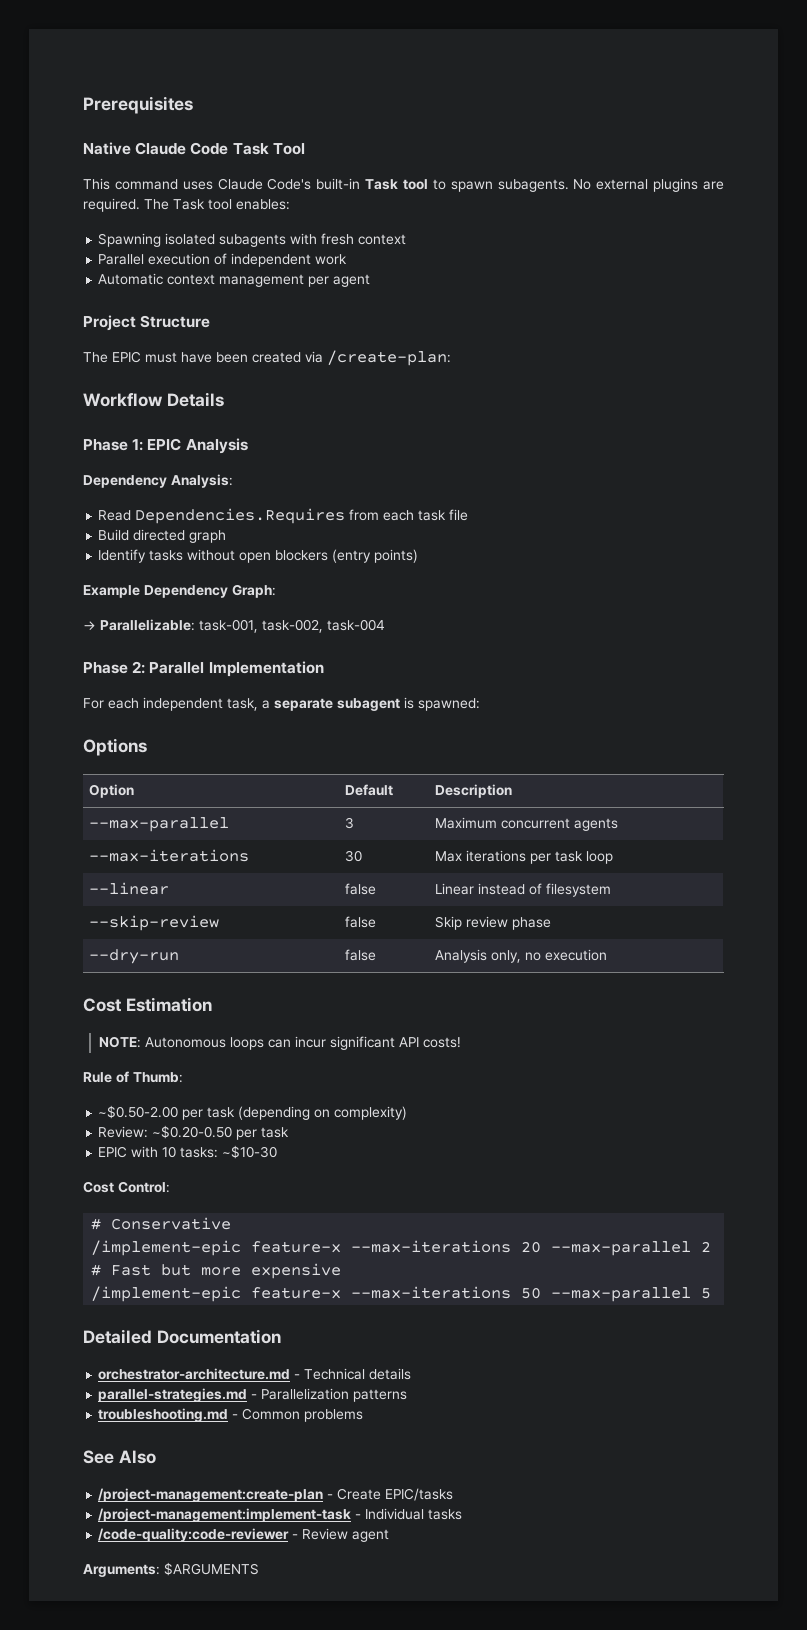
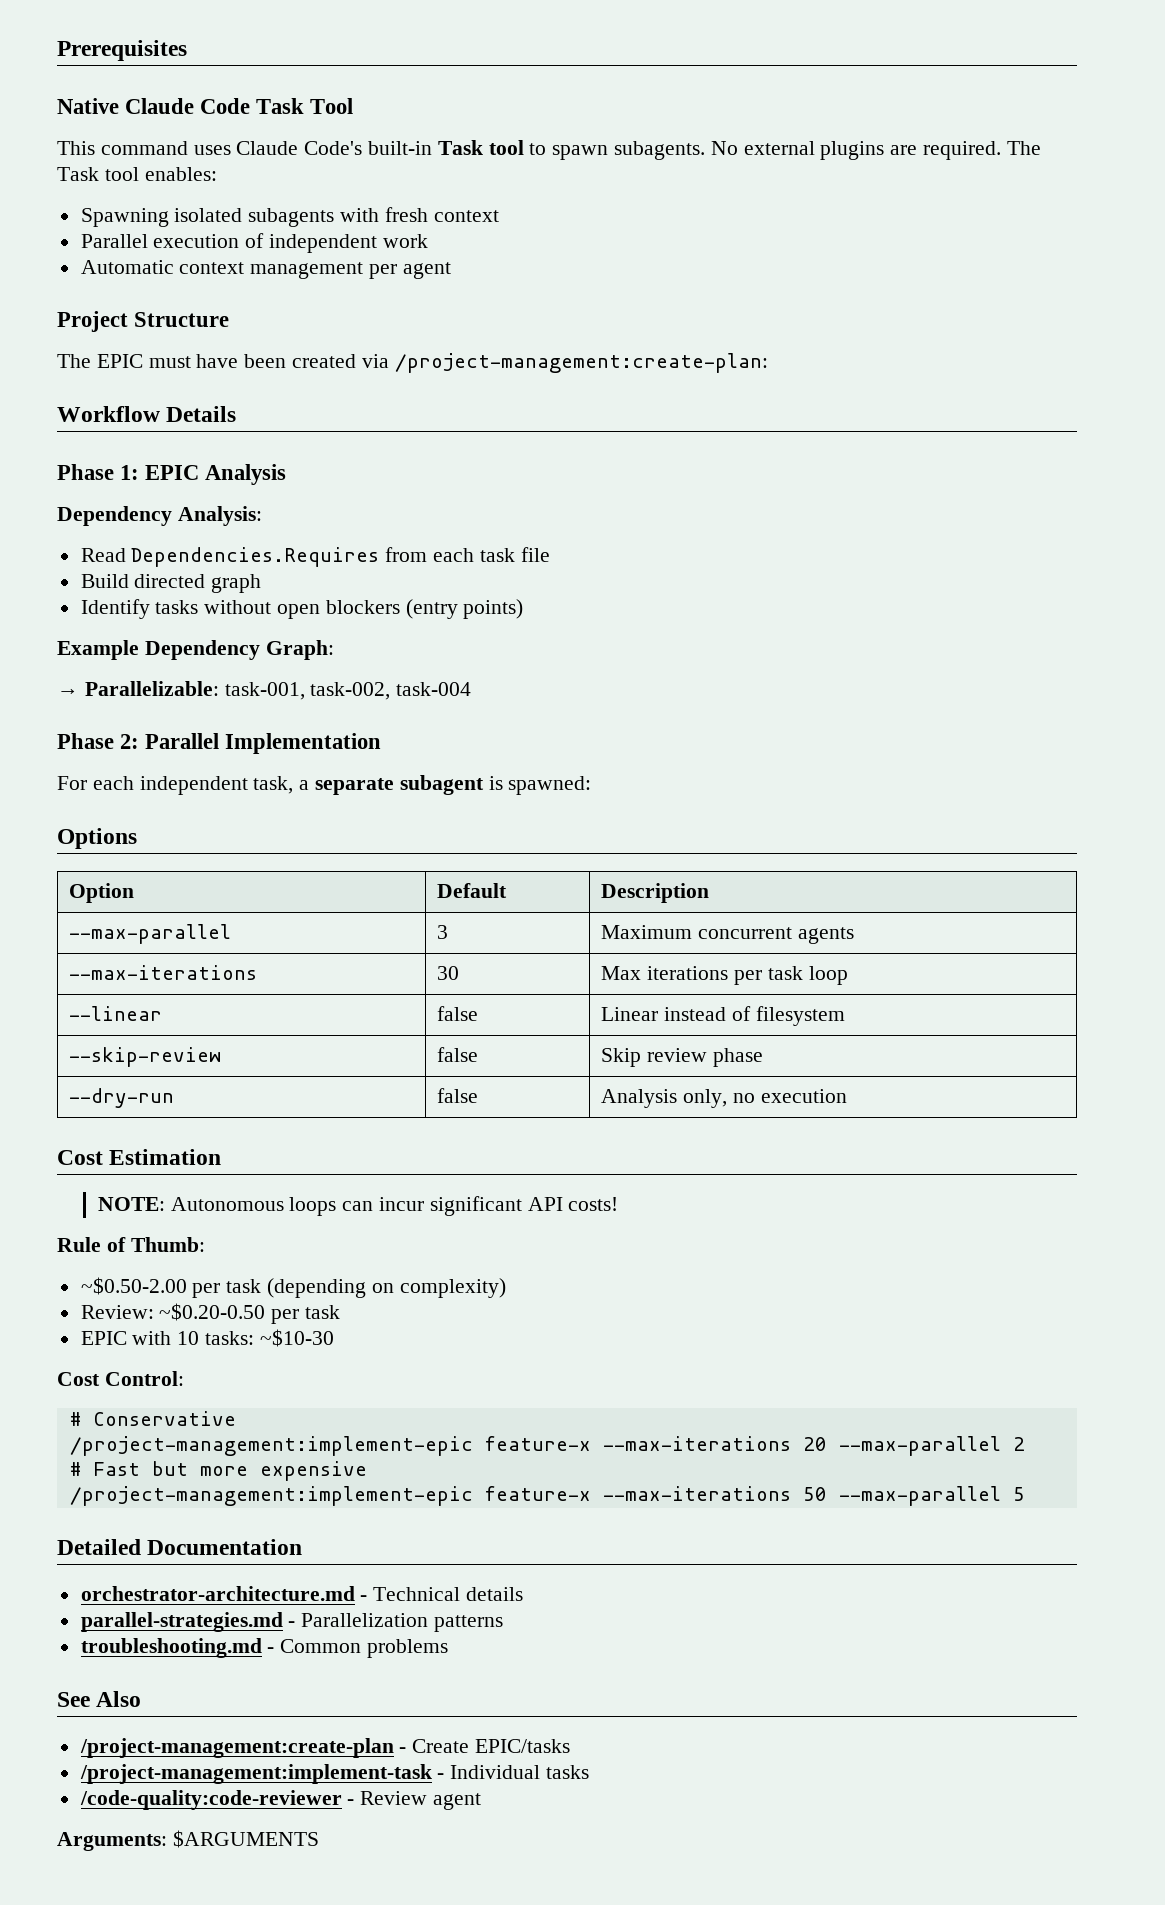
- The EPIC must have been created via /create-plan:
+ The EPIC must have been created via /project-management:create-plan:
- /implement-epic feature-x --max-iterations 20 --max-parallel 2
+ /project-management:implement-epic feature-x --max-iterations 20 --max-parallel 2
- /implement-epic feature-x --max-iterations 50 --max-parallel 5
+ /project-management:implement-epic feature-x --max-iterations 50 --max-parallel 5

